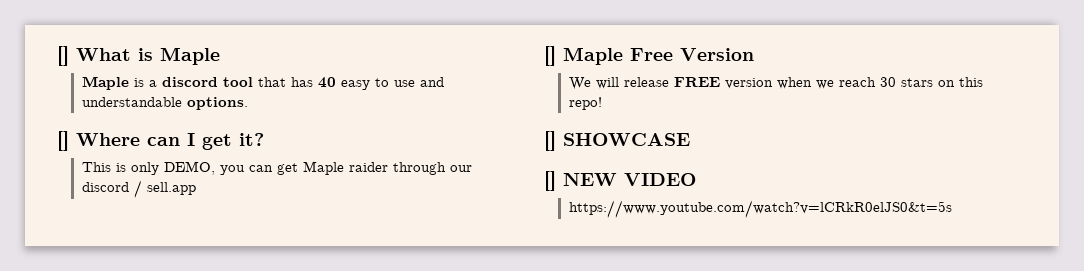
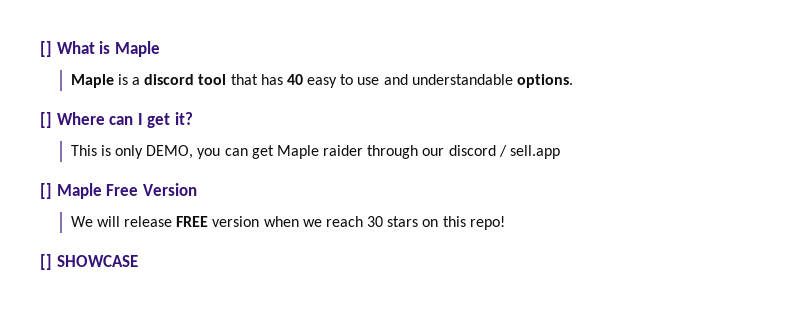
- [] NEW VIDEO
- https://www.youtube.com/watch?v=lCRkR0elJS0&t=5s

